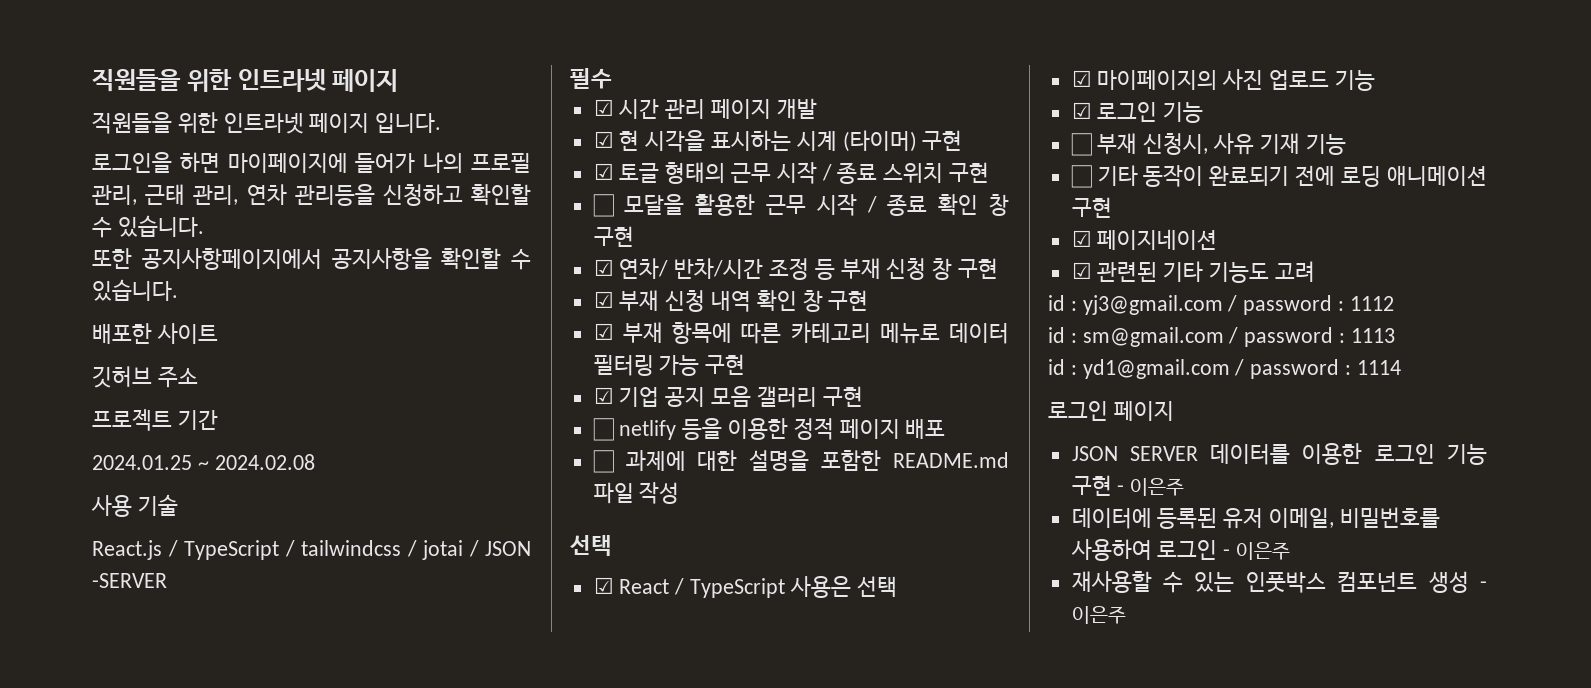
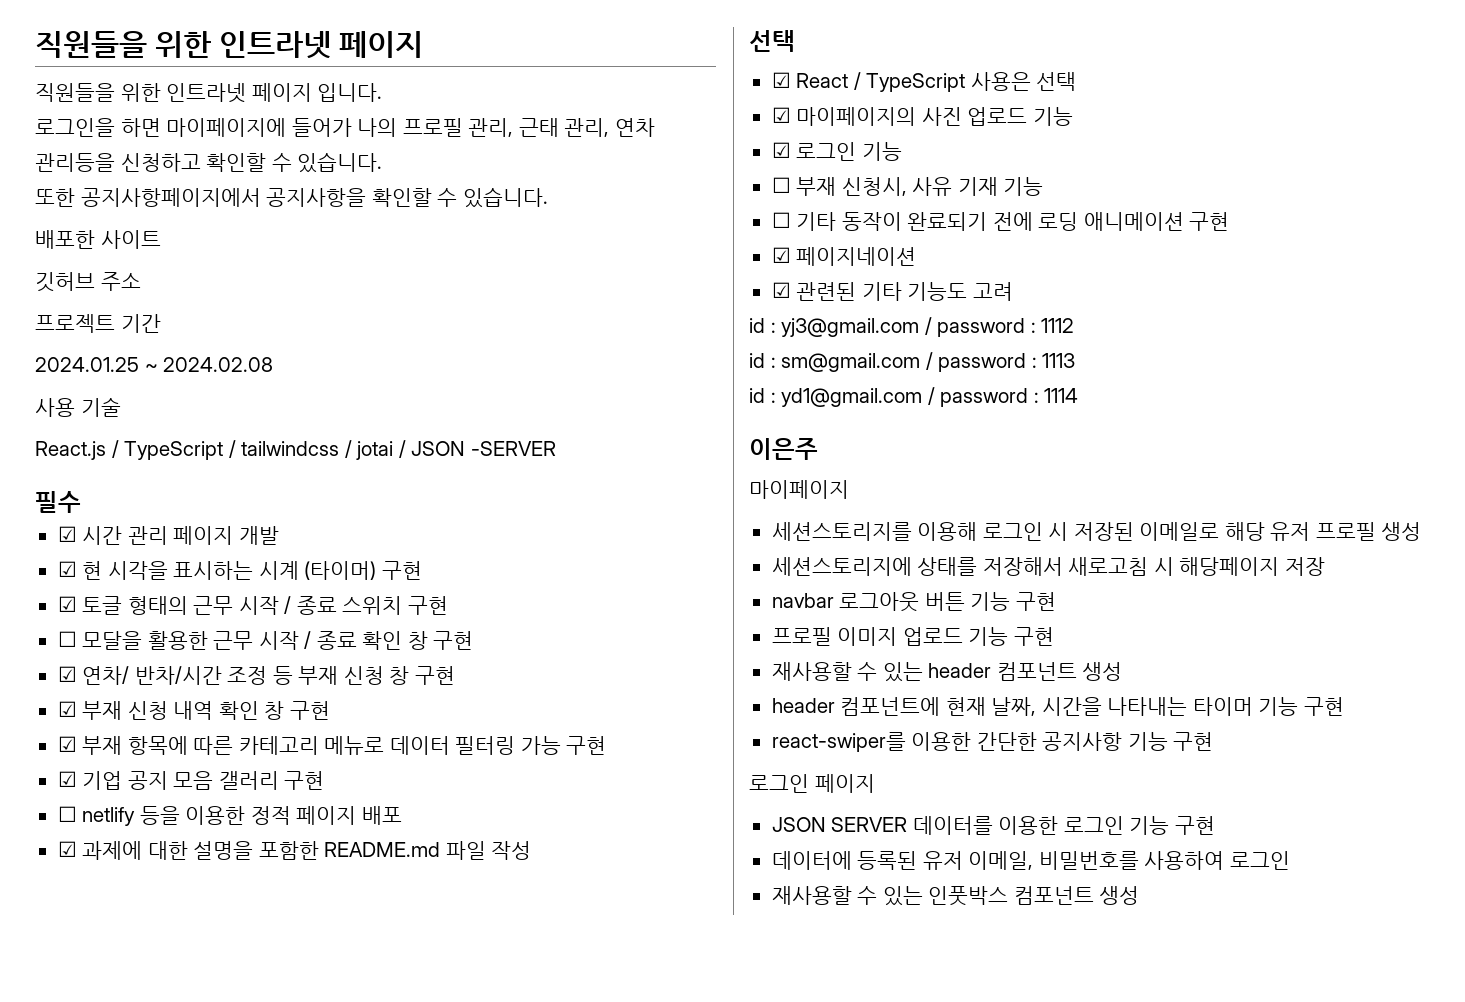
- ☐ 과제에 대한 설명을 포함한 README.md 파일 작성
+ ☑ 과제에 대한 설명을 포함한 README.md 파일 작성
+ 이은주
+ 마이페이지
+ 세션스토리지를 이용해 로그인 시 저장된 이메일로 해당 유저 프로필 생성
+ 세션스토리지에 상태를 저장해서 새로고침 시 해당페이지 저장
+ navbar 로그아웃 버튼 기능 구현
+ 프로필 이미지 업로드 기능 구현
+ 재사용할 수 있는 header 컴포넌트 생성
+ header 컴포넌트에 현재 날짜, 시간을 나타내는 타이머 기능 구현
+ react-swiper를 이용한 간단한 공지사항 기능 구현
- JSON SERVER 데이터를 이용한 로그인 기능 구현 - 이은주
+ JSON SERVER 데이터를 이용한 로그인 기능 구현
- 데이터에 등록된 유저 이메일, 비밀번호를 사용하여 로그인 - 이은주
+ 데이터에 등록된 유저 이메일, 비밀번호를 사용하여 로그인
- 재사용할 수 있는 인풋박스 컴포넌트 생성 - 이은주
+ 재사용할 수 있는 인풋박스 컴포넌트 생성

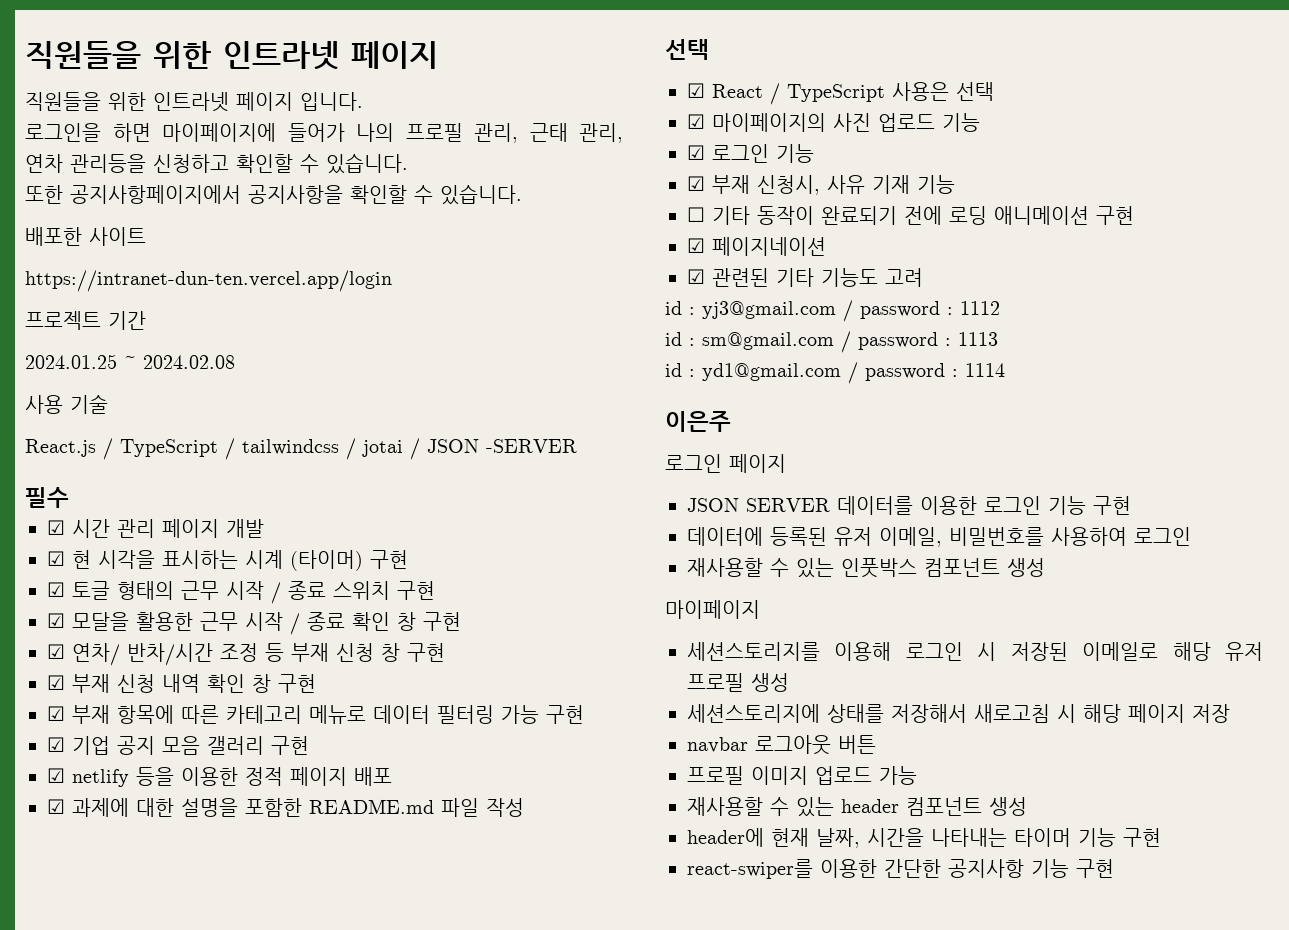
- 깃허브 주소
+ https://intranet-dun-ten.vercel.app/login
- ☐ 모달을 활용한 근무 시작 / 종료 확인 창 구현
+ ☑ 모달을 활용한 근무 시작 / 종료 확인 창 구현
- ☐ netlify 등을 이용한 정적 페이지 배포
+ ☑ netlify 등을 이용한 정적 페이지 배포
- ☐ 부재 신청시, 사유 기재 기능
+ ☑ 부재 신청시, 사유 기재 기능
- 마이페이지
- 세션스토리지를 이용해 로그인 시 저장된 이메일로 해당 유저 프로필 생성
- 세션스토리지에 상태를 저장해서 새로고침 시 해당페이지 저장
- navbar 로그아웃 버튼 기능 구현
- 프로필 이미지 업로드 기능 구현
- 재사용할 수 있는 header 컴포넌트 생성
- header 컴포넌트에 현재 날짜, 시간을 나타내는 타이머 기능 구현
- react-swiper를 이용한 간단한 공지사항 기능 구현
+ 마이페이지
+ 세션스토리지를 이용해 로그인 시 저장된 이메일로 해당 유저 프로필 생성
+ 세션스토리지에 상태를 저장해서 새로고침 시 해당 페이지 저장
+ navbar 로그아웃 버튼
+ 프로필 이미지 업로드 가능
+ 재사용할 수 있는 header 컴포넌트 생성
+ header에 현재 날짜, 시간을 나타내는 타이머 기능 구현
+ react-swiper를 이용한 간단한 공지사항 기능 구현

